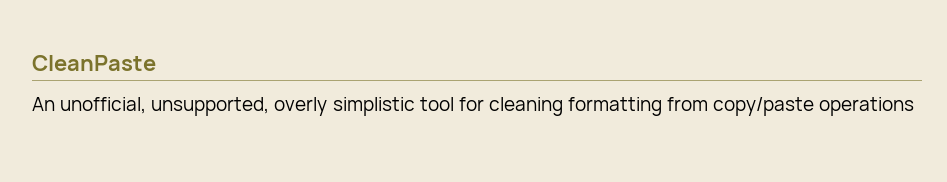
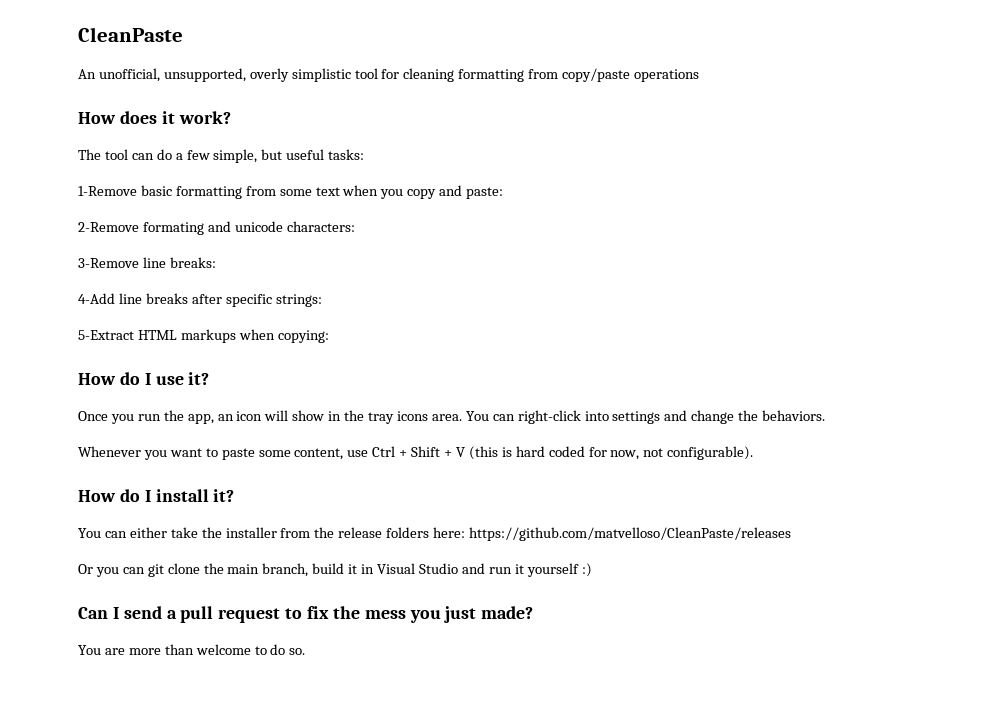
+ How does it work?
+ The tool can do a few simple, but useful tasks:
+ 1-Remove basic formatting from some text when you copy and paste:
+ 2-Remove formating and unicode characters:
+ 3-Remove line breaks:
+ 4-Add line breaks after specific strings:
+ 5-Extract HTML markups when copying:
+ How do I use it?
+ Once you run the app, an icon will show in the tray icons area. You can right-click into settings and change the behaviors.
+ Whenever you want to paste some content, use Ctrl + Shift + V (this is hard coded for now, not configurable).
+ How do I install it?
+ You can either take the installer from the release folders here: https://github.com/matvelloso/CleanPaste/releases
+ Or you can git clone the main branch, build it in Visual Studio and run it yourself :)
+ Can I send a pull request to fix the mess you just made?
+ You are more than welcome to do so.

